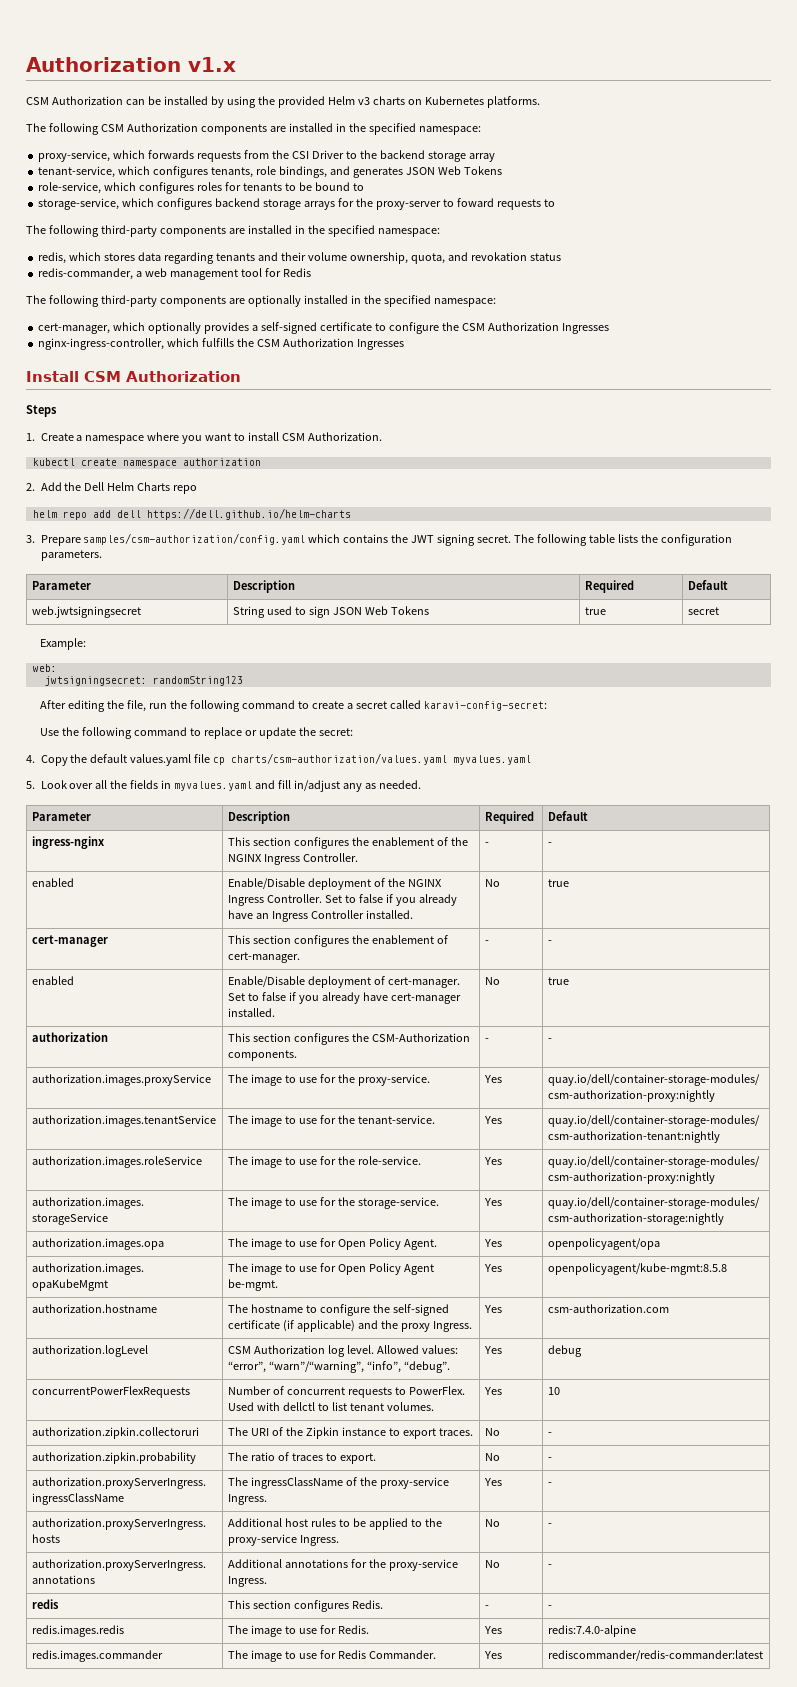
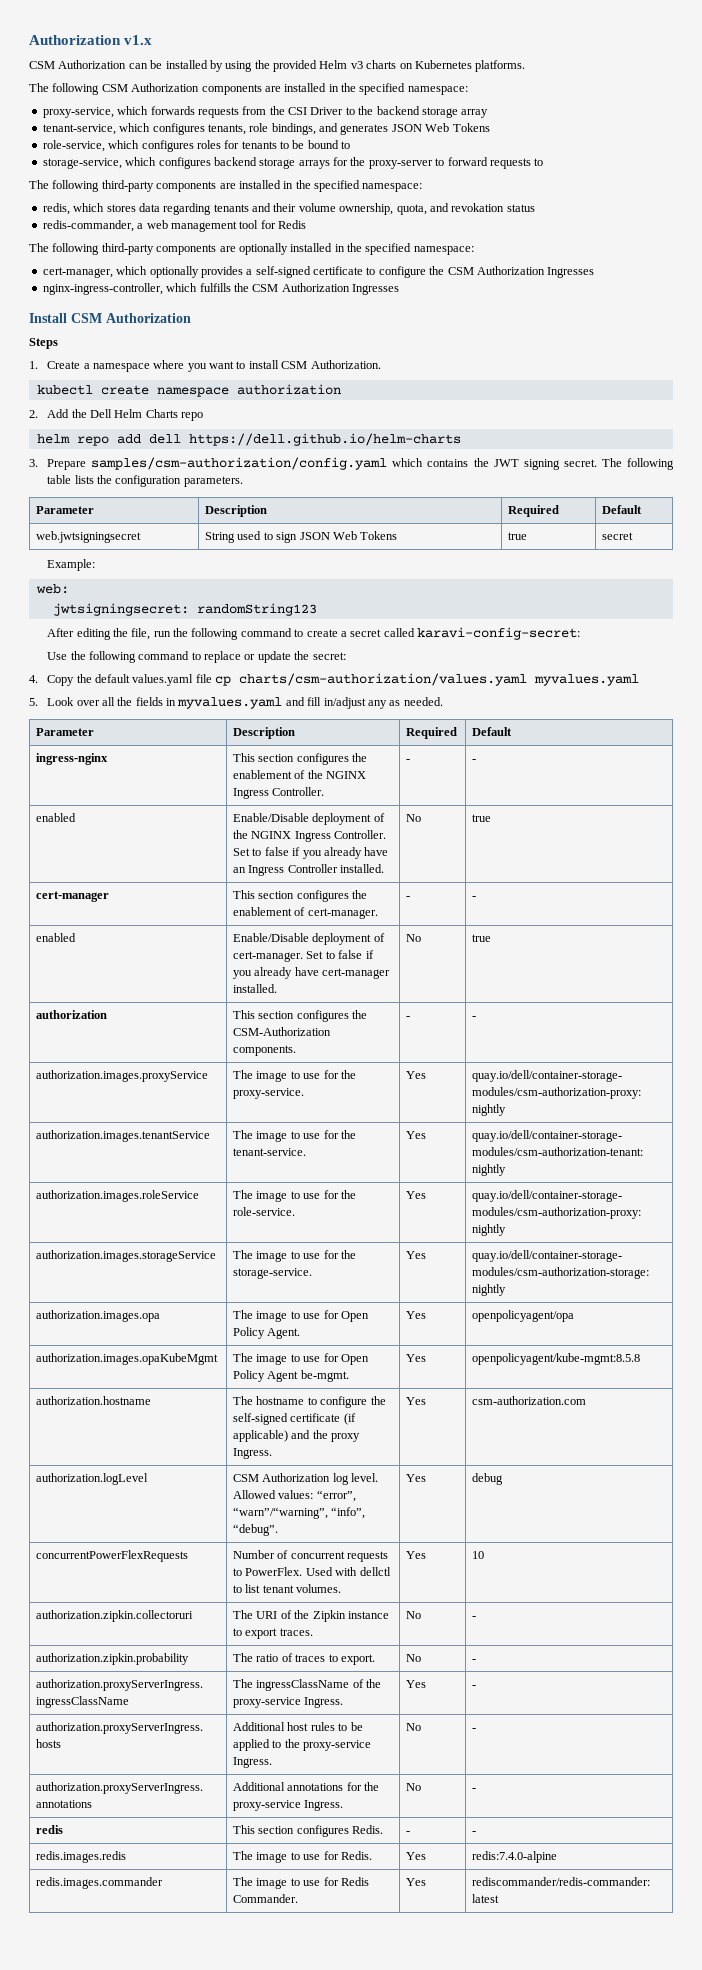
- storage-service, which configures backend storage arrays for the proxy-server to foward requests to
+ storage-service, which configures backend storage arrays for the proxy-server to forward requests to

